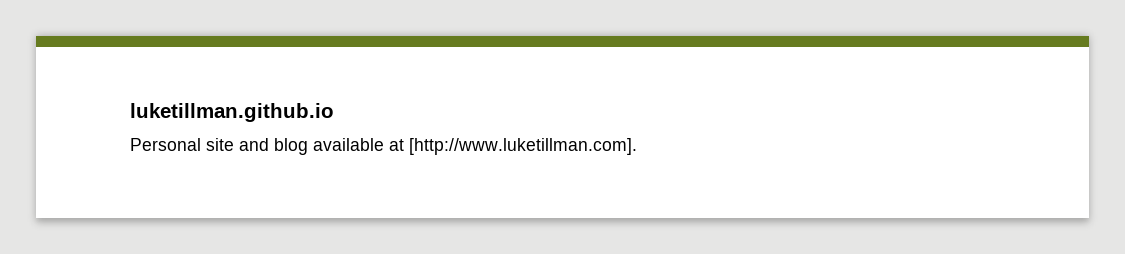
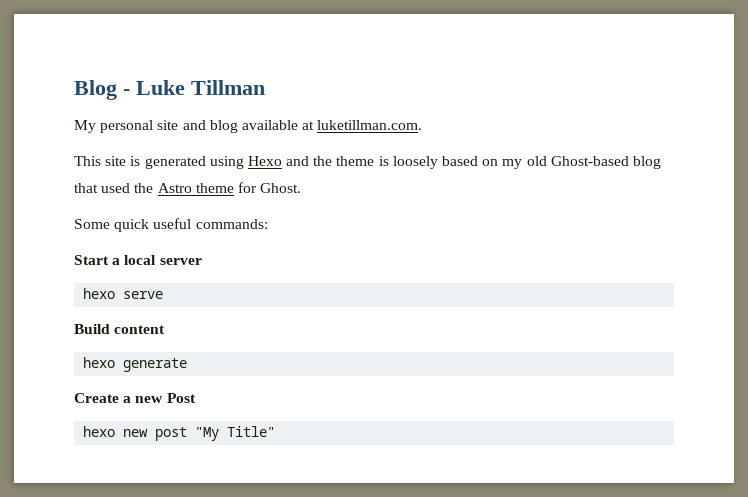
- luketillman.github.io
- Personal site and blog available at [http://www.luketillman.com].
+ Blog - Luke Tillman
+ My personal site and blog available at luketillman.com.
+ This site is generated using Hexo and the theme is loosely based on my old Ghost-based blog that used the Astro theme for Ghost.
+ Some quick useful commands:
+ Start a local server
+ hexo serve
+ Build content
+ hexo generate
+ Create a new Post
+ hexo new post "My Title"

